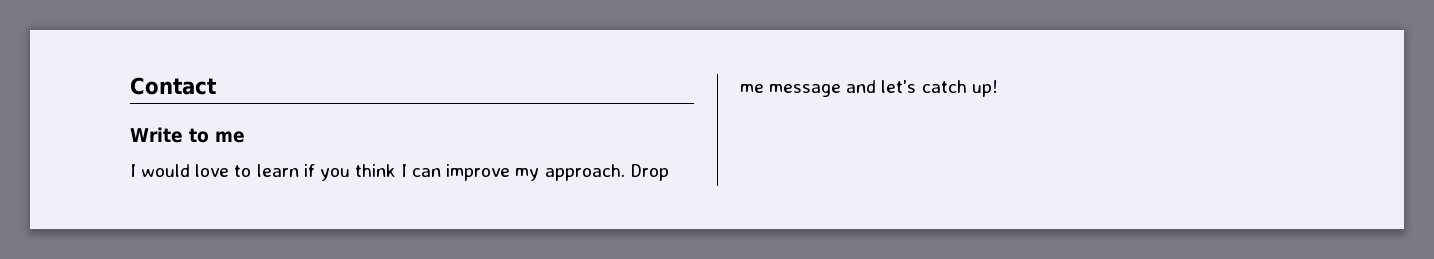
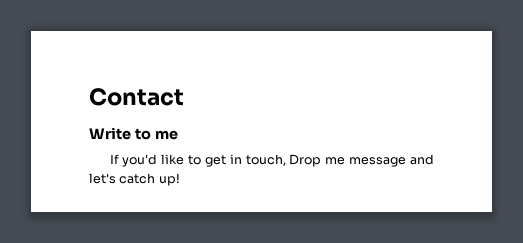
- I would love to learn if you think I can improve my approach. Drop me message and let's catch up!
+ If you'd like to get in touch, Drop me message and let's catch up!

